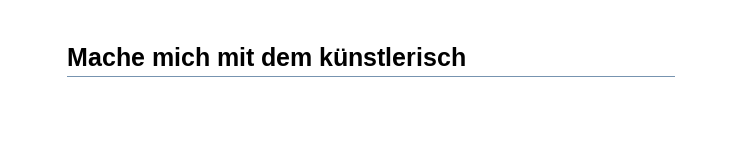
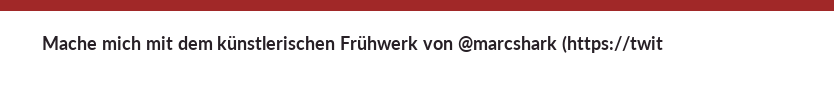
- Mache mich mit dem künstlerisch
+ Mache mich mit dem künstlerischen Frühwerk von @marcshark (https://twit

